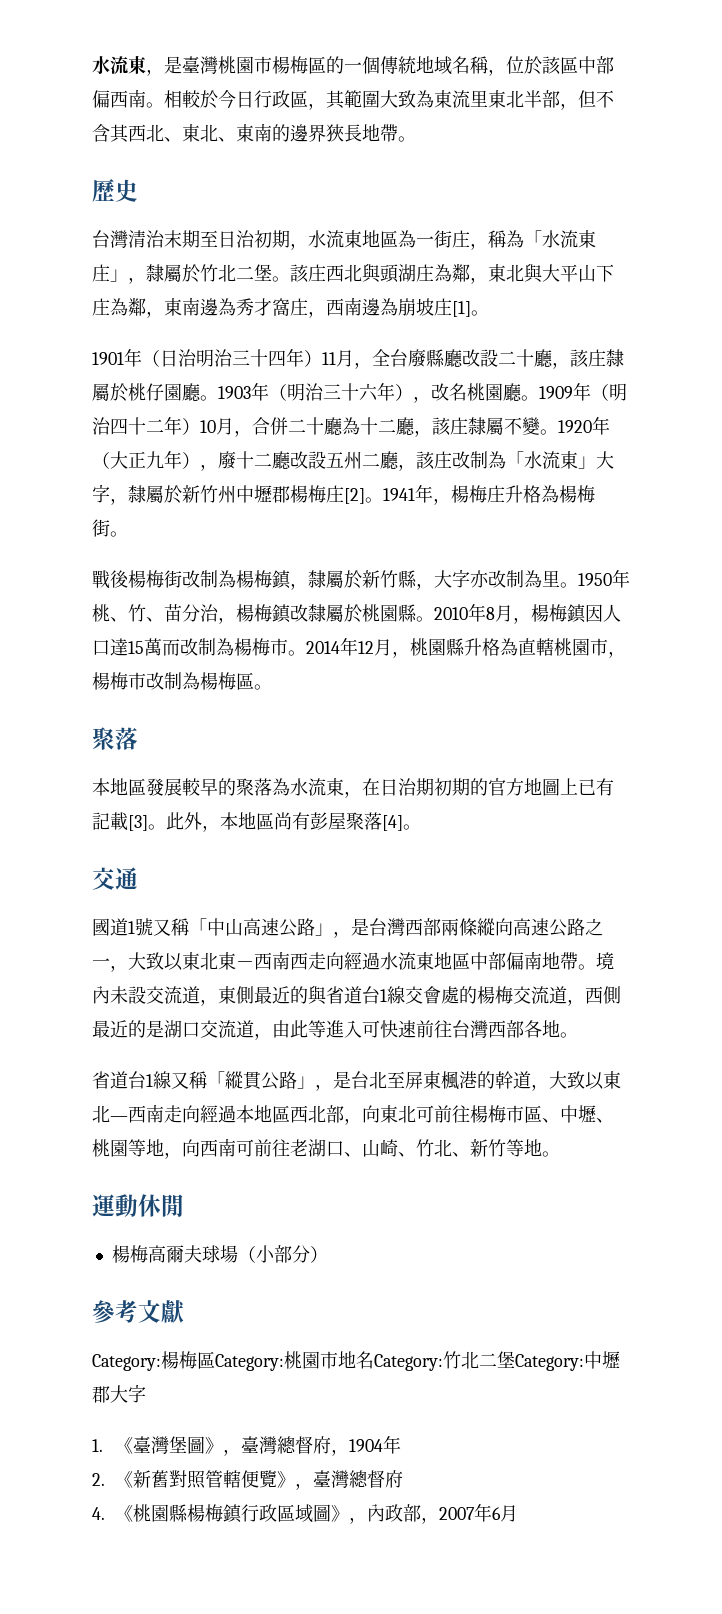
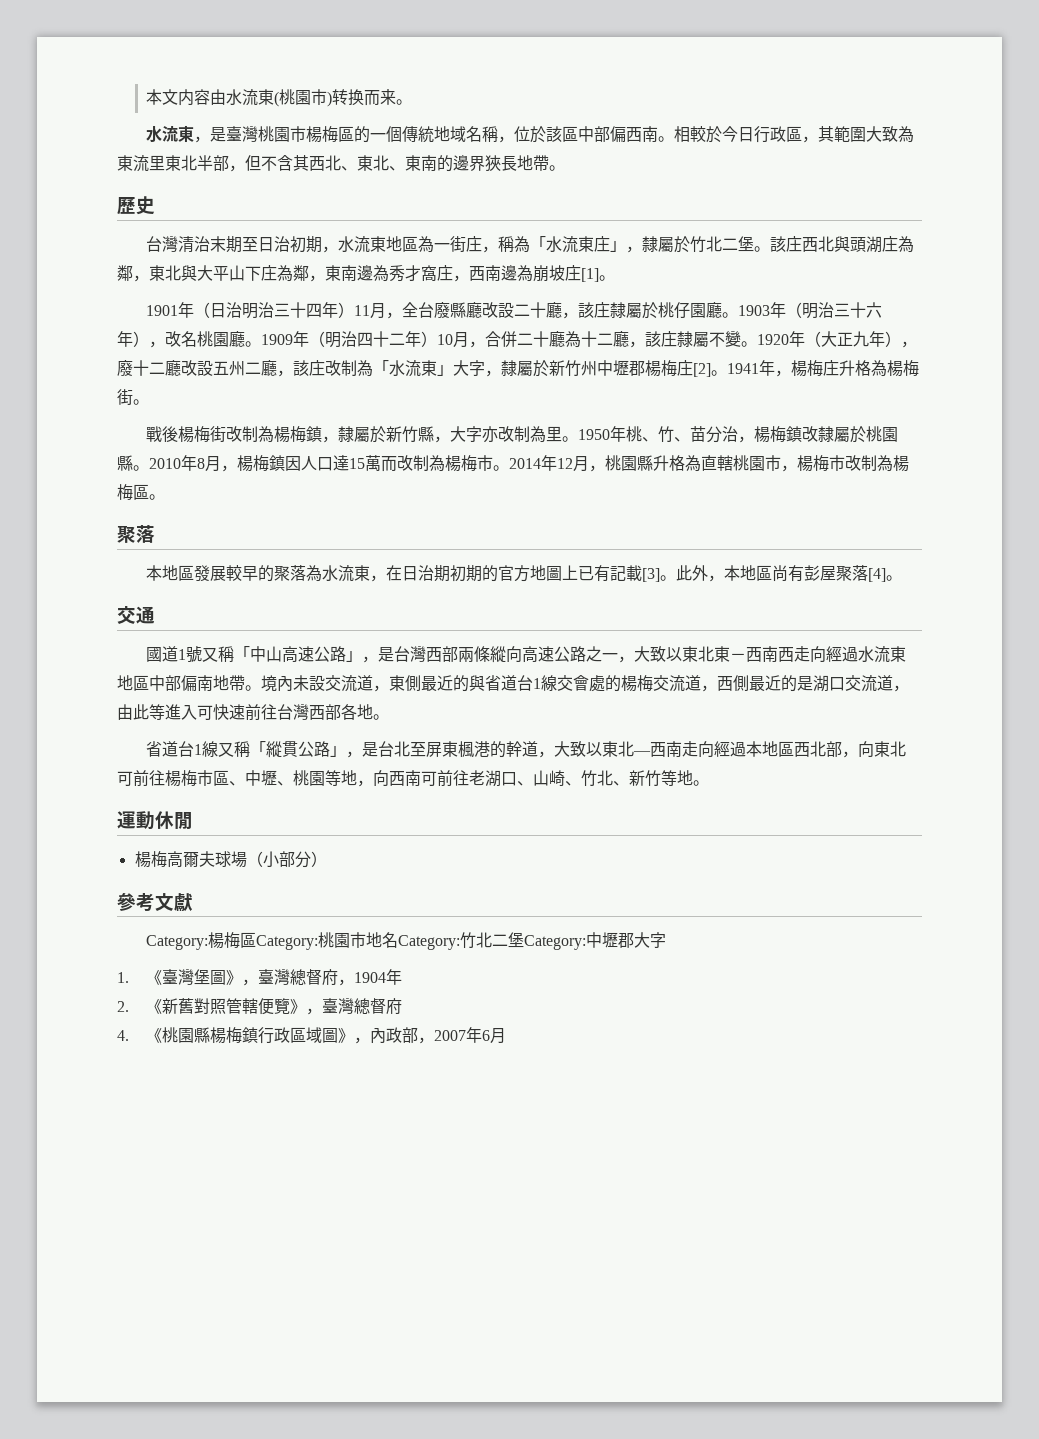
+ 本文内容由水流東(桃園市)转换而来。

